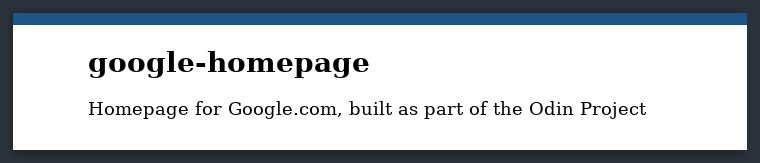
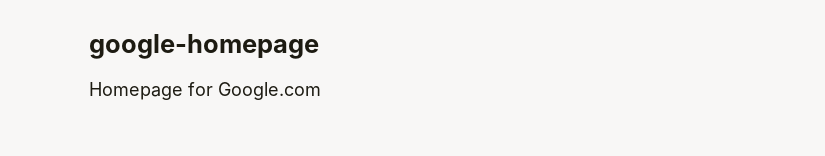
- Homepage for Google.com, built as part of the Odin Project
+ Homepage for Google.com

